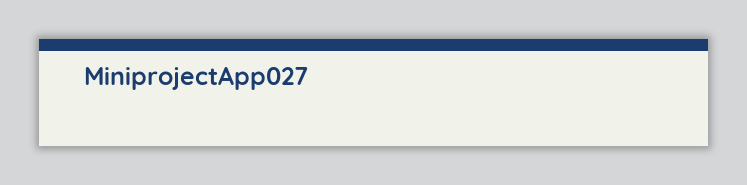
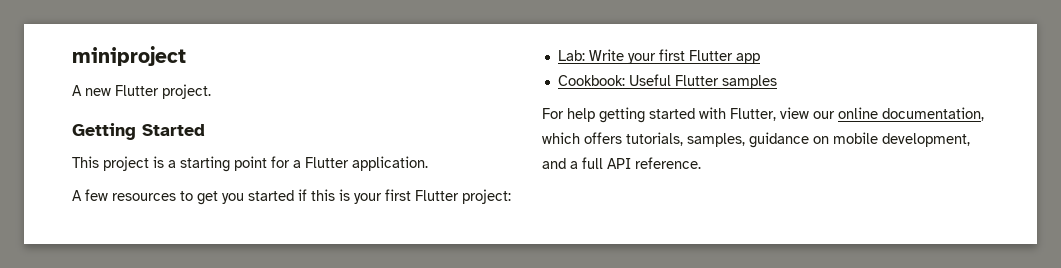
- MiniprojectApp027
+ miniproject
+ A new Flutter project.
+ Getting Started
+ This project is a starting point for a Flutter application.
+ A few resources to get you started if this is your first Flutter project:
+ Lab: Write your first Flutter app
+ Cookbook: Useful Flutter samples
+ For help getting started with Flutter, view our online documentation, which offers tutorials, samples, guidance on mobile development, and a full API reference.

